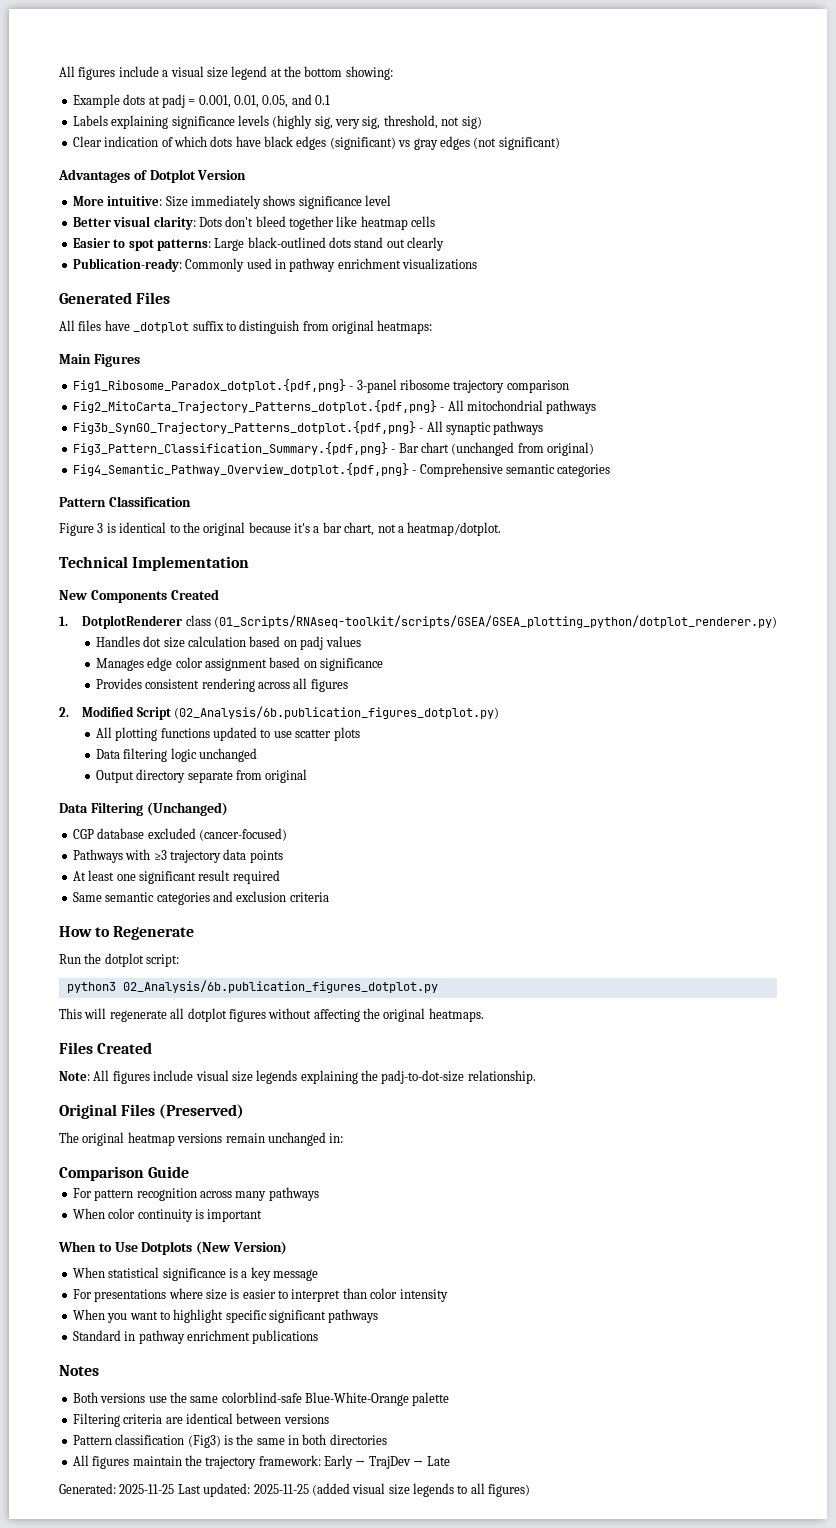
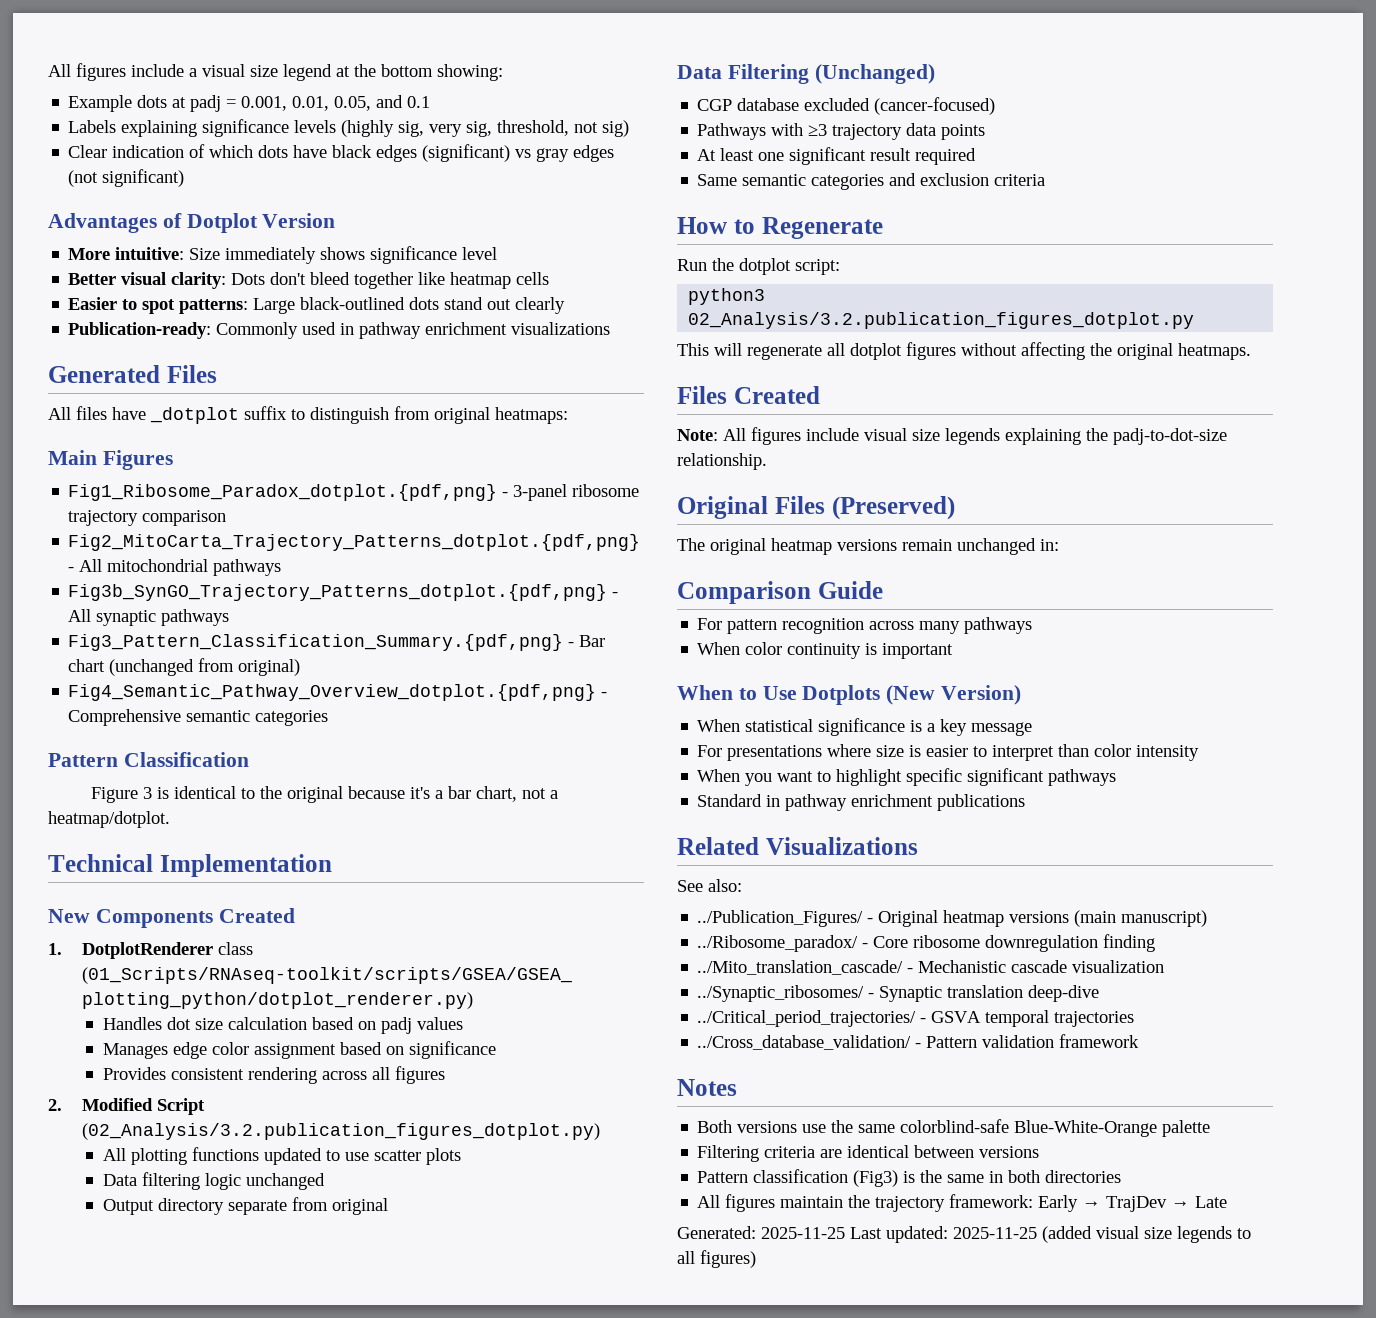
- 2. Modified Script (02_Analysis/6b.publication_figures_dotplot.py)
+ 2. Modified Script (02_Analysis/3.2.publication_figures_dotplot.py)
- python3 02_Analysis/6b.publication_figures_dotplot.py
+ python3 02_Analysis/3.2.publication_figures_dotplot.py
+ Related Visualizations
+ See also:
+ ../Publication_Figures/ - Original heatmap versions (main manuscript)
+ ../Ribosome_paradox/ - Core ribosome downregulation finding
+ ../Mito_translation_cascade/ - Mechanistic cascade visualization
+ ../Synaptic_ribosomes/ - Synaptic translation deep-dive
+ ../Critical_period_trajectories/ - GSVA temporal trajectories
+ ../Cross_database_validation/ - Pattern validation framework

